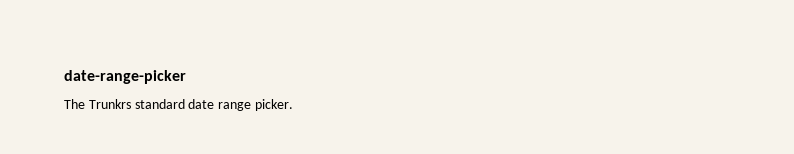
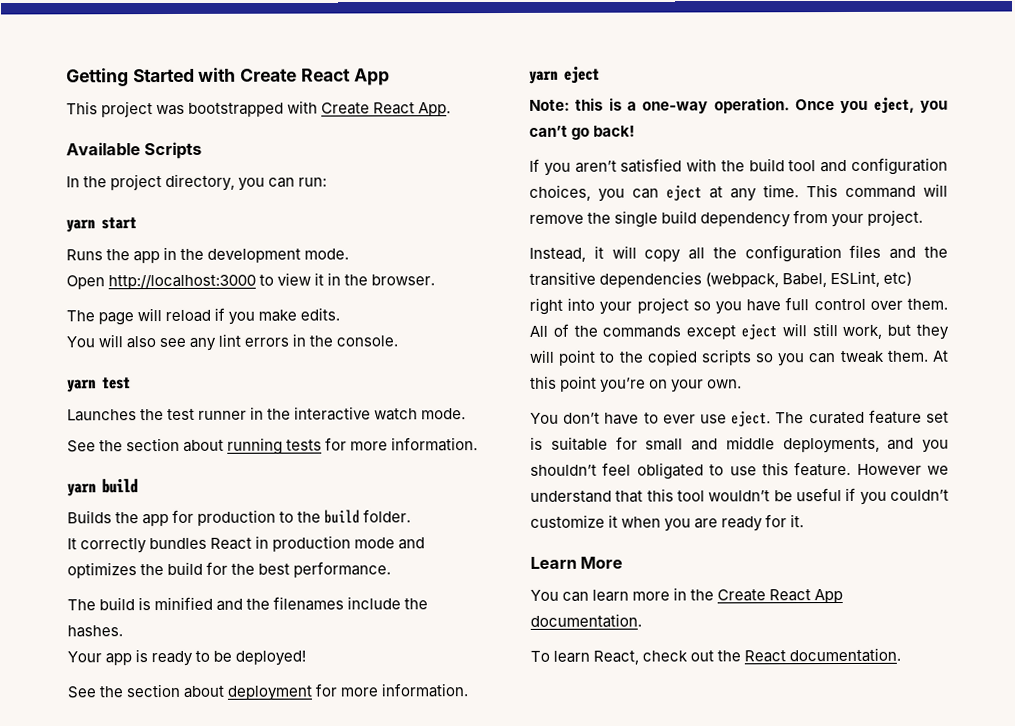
- date-range-picker
- The Trunkrs standard date range picker.
+ Getting Started with Create React App
+ This project was bootstrapped with Create React App.
+ Available Scripts
+ In the project directory, you can run:
+ yarn start
+ Runs the app in the development mode.
+ Open http://localhost:3000 to view it in the browser.
+ The page will reload if you make edits.
+ You will also see any lint errors in the console.
+ yarn test
+ Launches the test runner in the interactive watch mode.
+ See the section about running tests for more information.
+ yarn build
+ Builds the app for production to the build folder.
+ It correctly bundles React in production mode and optimizes the build for the best performance.
+ The build is minified and the filenames include the hashes.
+ Your app is ready to be deployed!
+ See the section about deployment for more information.
+ yarn eject
+ Note: this is a one-way operation. Once you eject, you can’t go back!
+ If you aren’t satisfied with the build tool and configuration choices, you can eject at any time. This command will remove the single build dependency from your project.
+ Instead, it will copy all the configuration files and the transitive dependencies (webpack, Babel, ESLint, etc) right into your project so you have full control over them. All of the commands except eject will still work, but they will point to the copied scripts so you can tweak them. At this point you’re on your own.
+ You don’t have to ever use eject. The curated feature set is suitable for small and middle deployments, and you shouldn’t feel obligated to use this feature. However we understand that this tool wouldn’t be useful if you couldn’t customize it when you are ready for it.
+ Learn More
+ You can learn more in the Create React App documentation.
+ To learn React, check out the React documentation.

